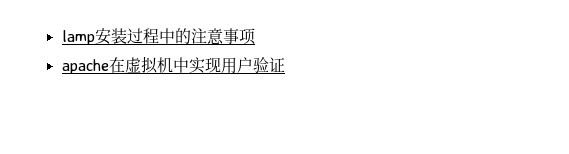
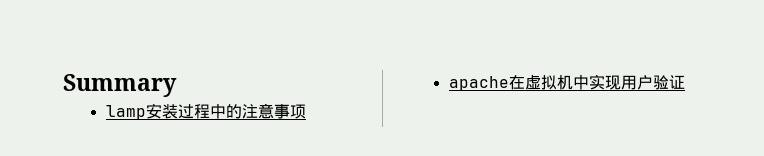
+ Summary

